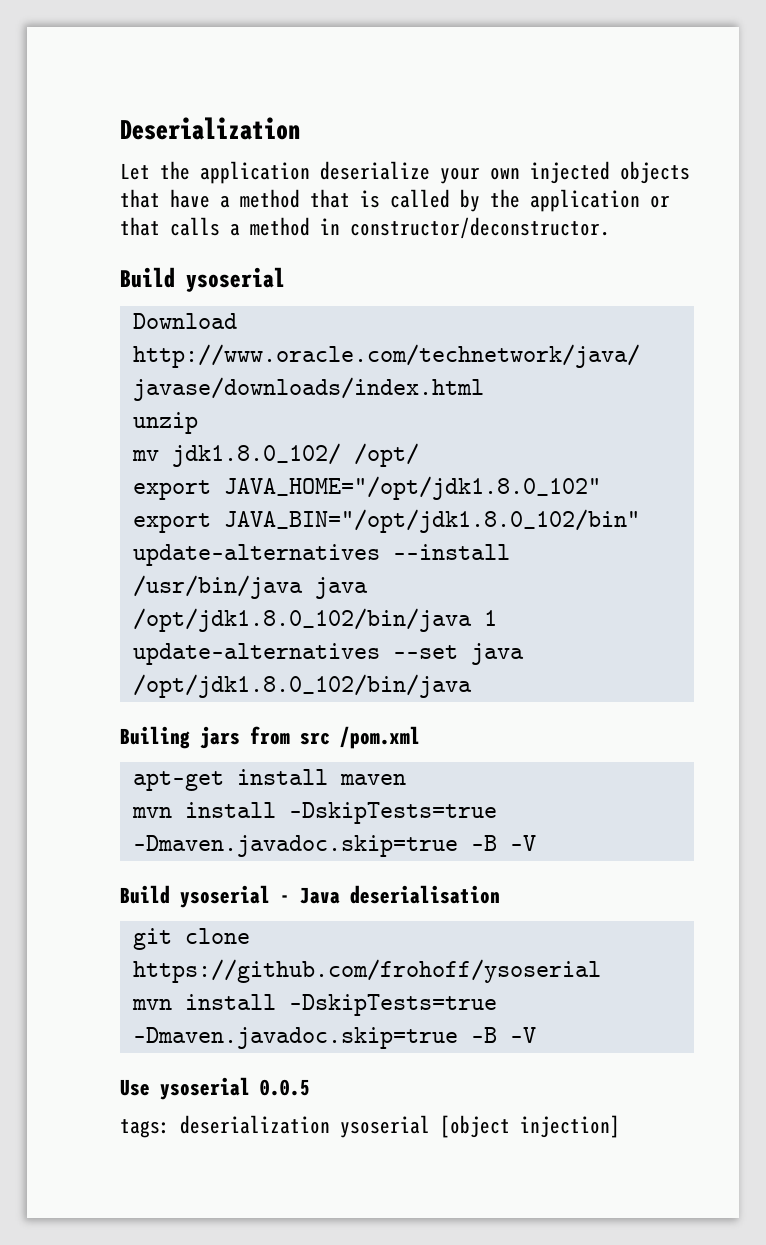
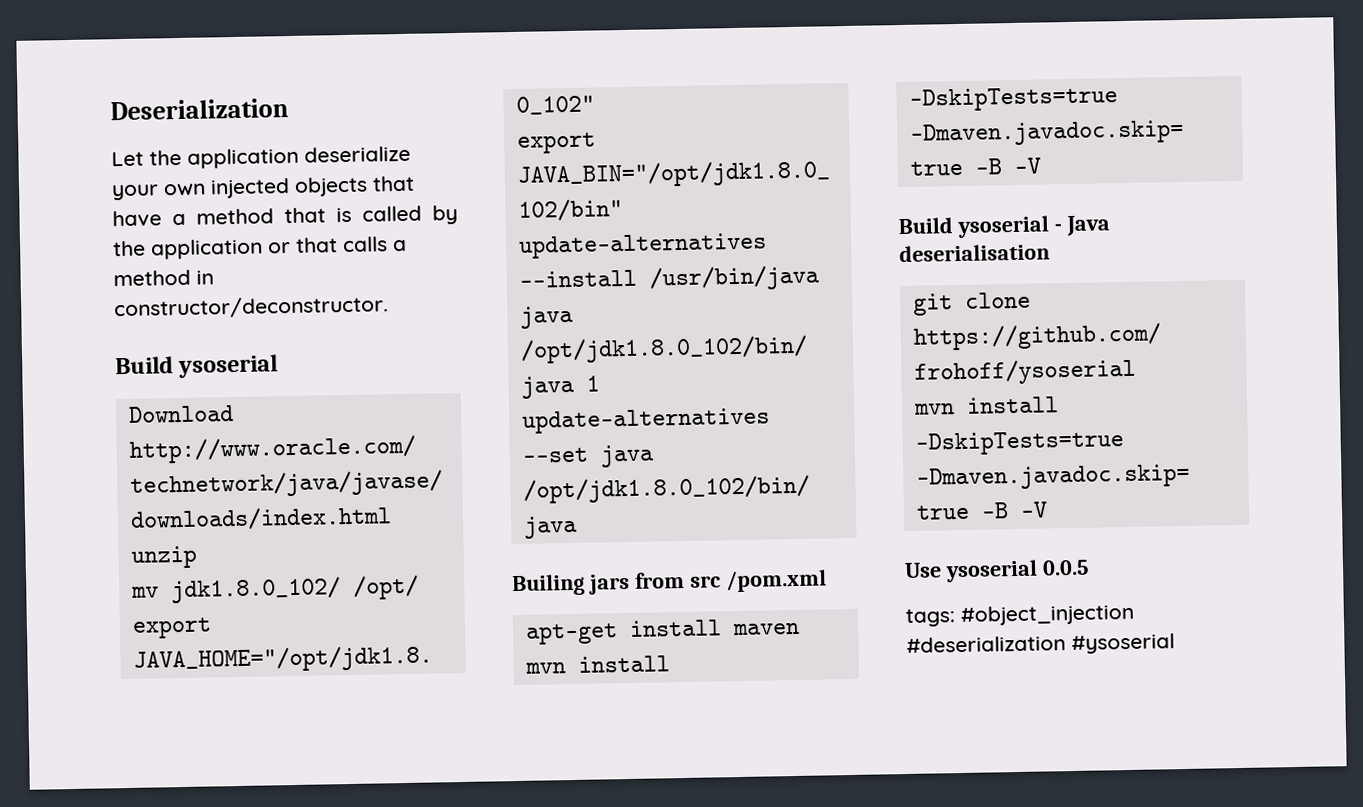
- tags: deserialization ysoserial [object injection]
+ tags: #object_injection #deserialization #ysoserial

